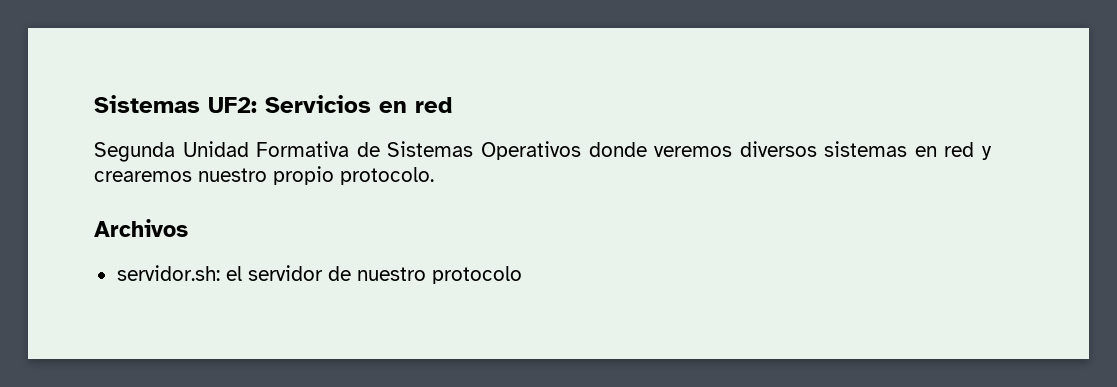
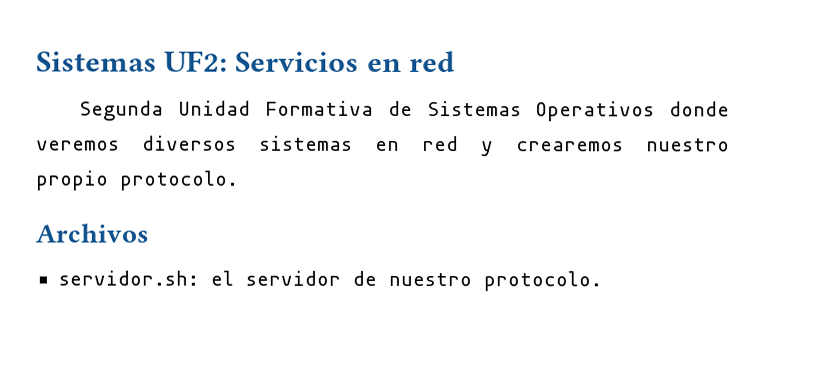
- servidor.sh: el servidor de nuestro protocolo
+ servidor.sh: el servidor de nuestro protocolo.

